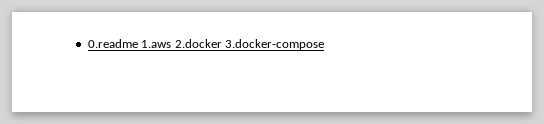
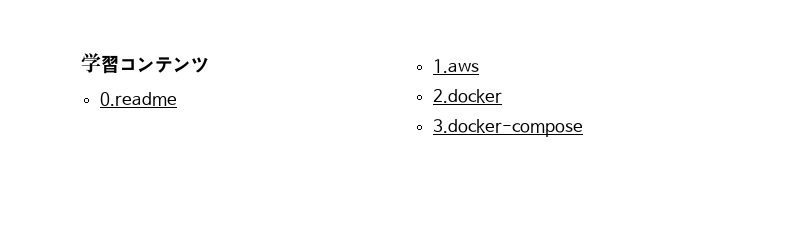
+ 学習コンテンツ
- 0.readme 1.aws 2.docker 3.docker-compose
+ 0.readme
+ 1.aws
+ 2.docker
+ 3.docker-compose

